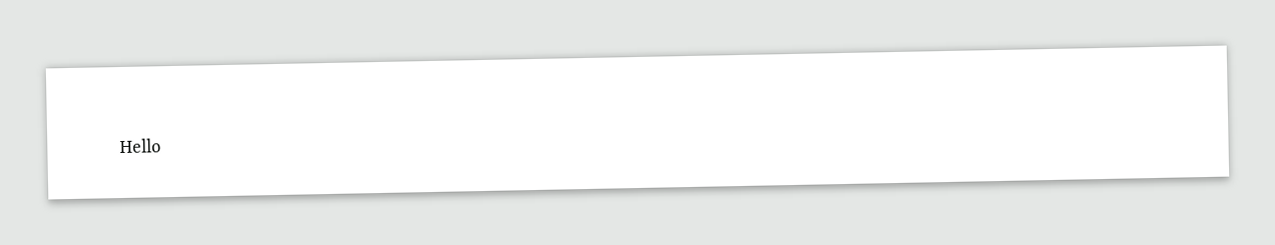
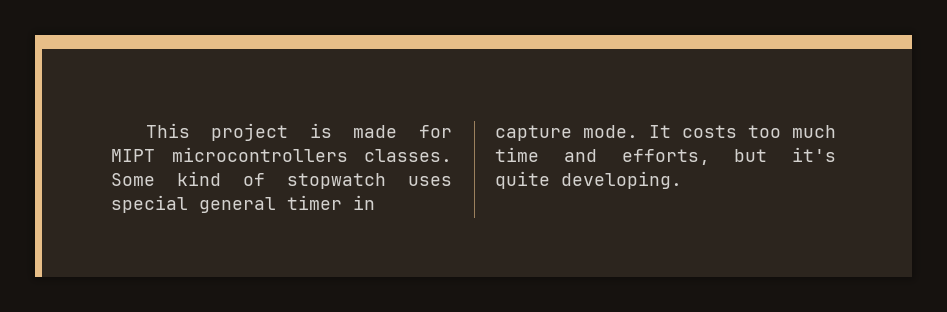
- Hello
+ This project is made for MIPT microcontrollers classes. Some kind of stopwatch uses special general timer in capture mode. It costs too much time and efforts, but it's quite developing.

